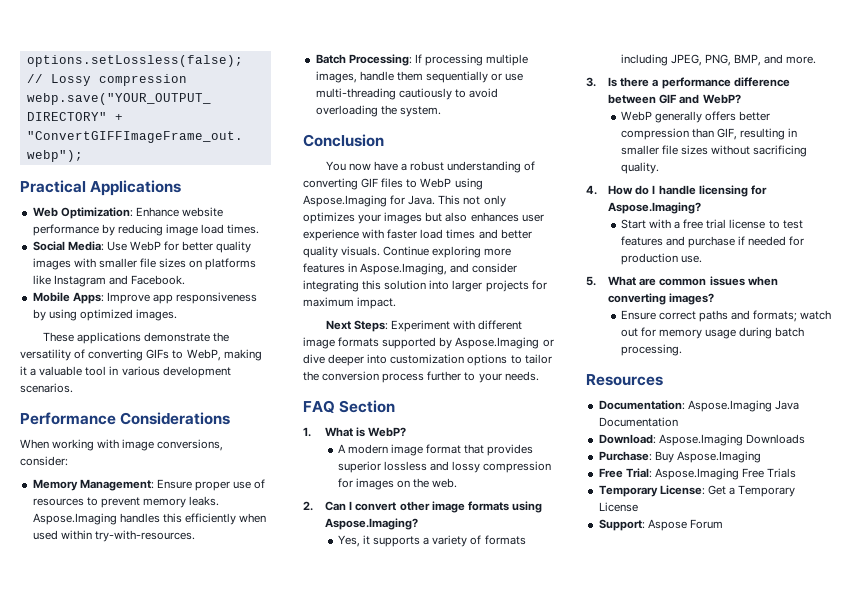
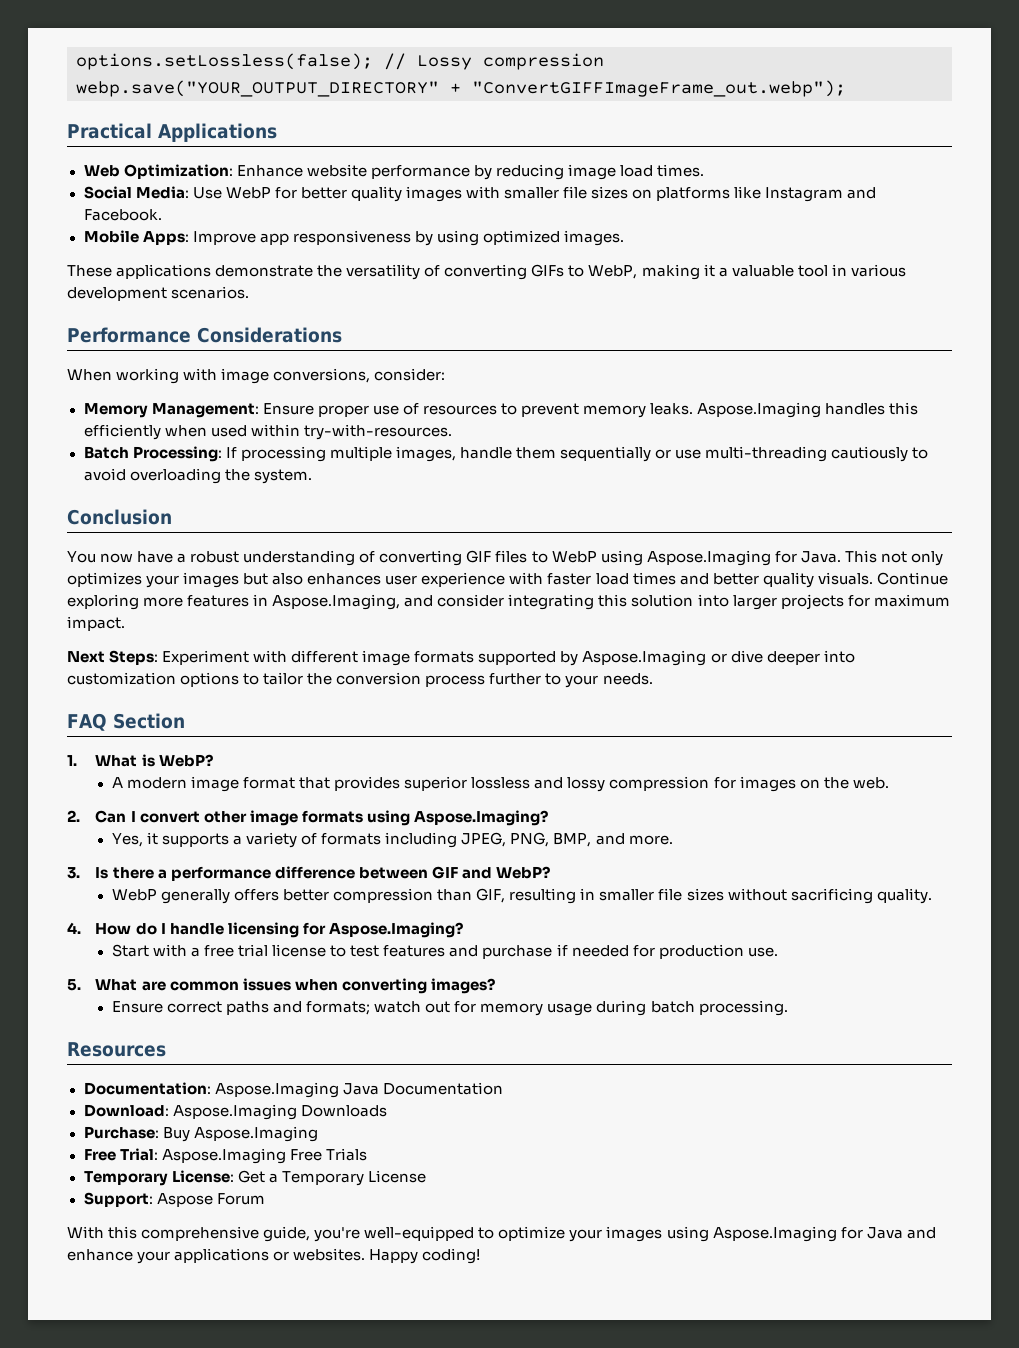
+ With this comprehensive guide, you're well-equipped to optimize your images using Aspose.Imaging for Java and enhance your applications or websites. Happy coding!

